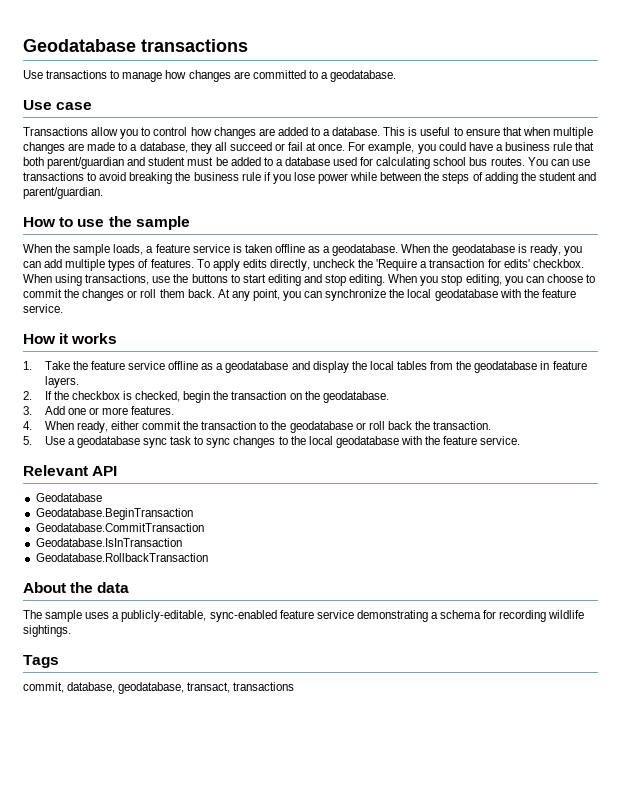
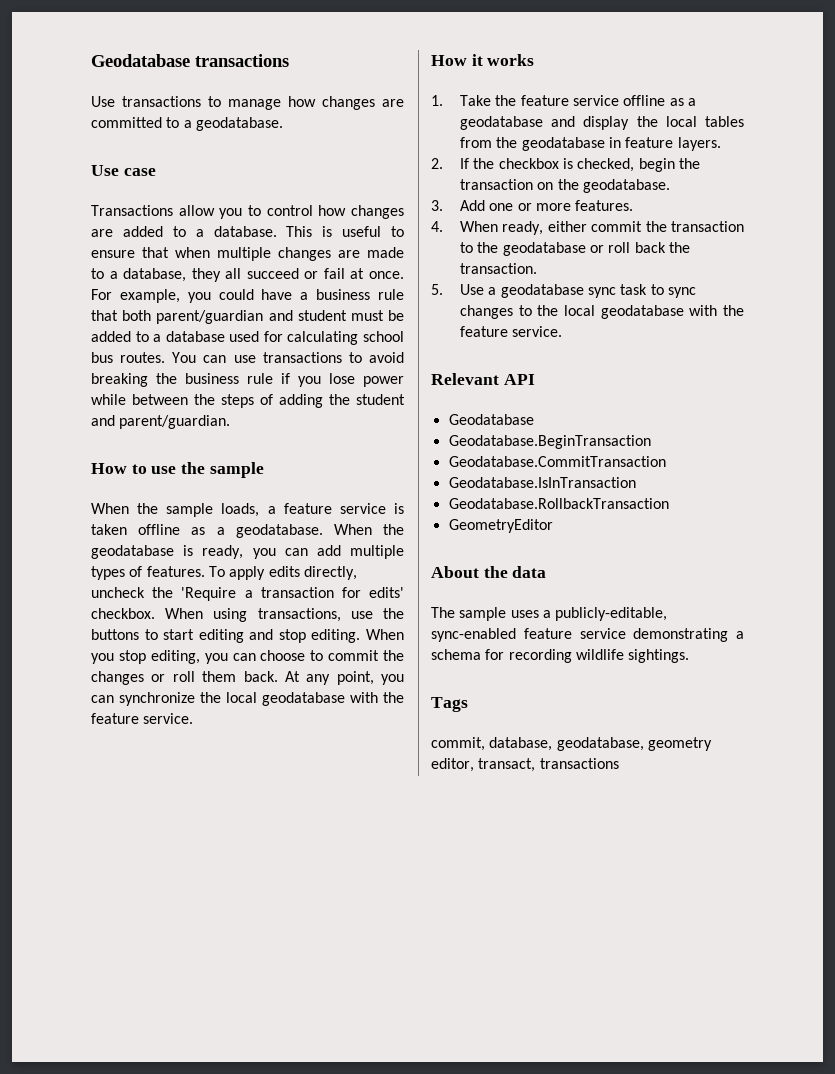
+ GeometryEditor
- commit, database, geodatabase, transact, transactions
+ commit, database, geodatabase, geometry editor, transact, transactions

